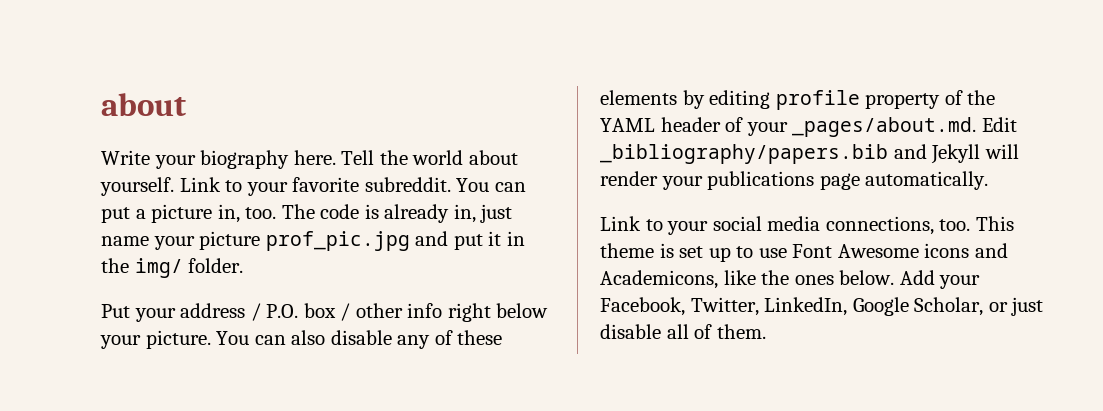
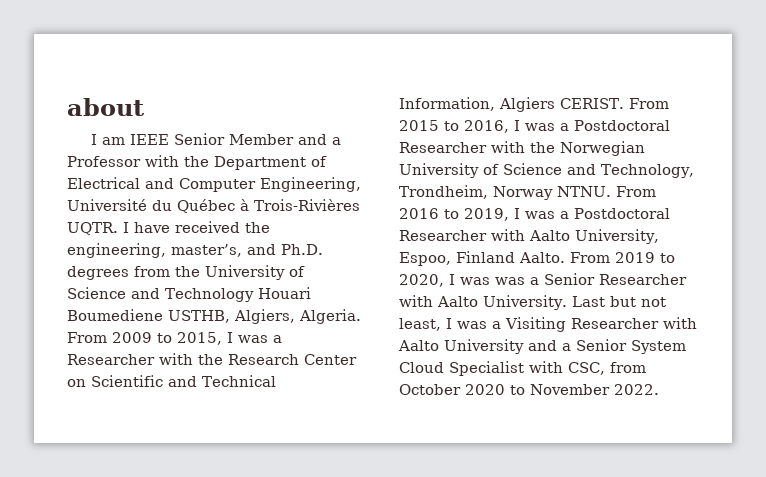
- Write your biography here. Tell the world about yourself. Link to your favorite subreddit. You can put a picture in, too. The code is already in, just name your picture prof_pic.jpg and put it in the img/ folder.
- Put your address / P.O. box / other info right below your picture. You can also disable any of these elements by editing profile property of the YAML header of your _pages/about.md. Edit _bibliography/papers.bib and Jekyll will render your publications page automatically.
- Link to your social media connections, too. This theme is set up to use Font Awesome icons and Academicons, like the ones below. Add your Facebook, Twitter, LinkedIn, Google Scholar, or just disable all of them.
+ I am IEEE Senior Member and a Professor with the Department of Electrical and Computer Engineering, Université du Québec à Trois-Rivières UQTR. I have received the engineering, master’s, and Ph.D. degrees from the University of Science and Technology Houari Boumediene USTHB, Algiers, Algeria. From 2009 to 2015, I was a Researcher with the Research Center on Scientific and Technical Information, Algiers CERIST. From 2015 to 2016, I was a Postdoctoral Researcher with the Norwegian University of Science and Technology, Trondheim, Norway NTNU. From 2016 to 2019, I was a Postdoctoral Researcher with Aalto University, Espoo, Finland Aalto. From 2019 to 2020, I was was a Senior Researcher with Aalto University. Last but not least, I was a Visiting Researcher with Aalto University and a Senior System Cloud Specialist with CSC, from October 2020 to November 2022.

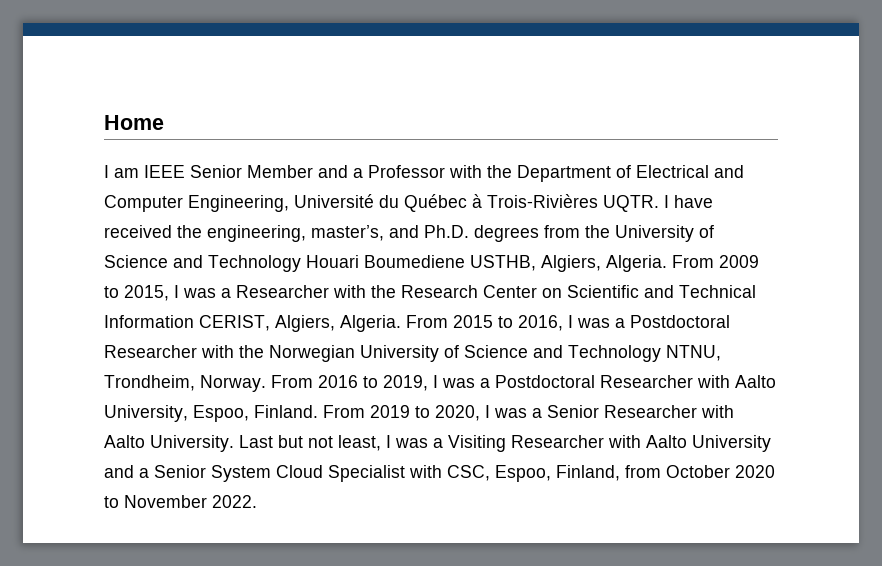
- about
+ Home
- From 2009 to 2015, I was a Researcher with the Research Center on Scientific and Technical Information, Algiers CERIST.
+ From 2009 to 2015, I was a Researcher with the Research Center on Scientific and Technical Information CERIST, Algiers, Algeria.
- From 2015 to 2016, I was a Postdoctoral Researcher with the Norwegian University of Science and Technology, Trondheim, Norway NTNU.
+ From 2015 to 2016, I was a Postdoctoral Researcher with the Norwegian University of Science and Technology NTNU, Trondheim, Norway.
- From 2016 to 2019, I was a Postdoctoral Researcher with Aalto University, Espoo, Finland Aalto.
+ From 2016 to 2019, I was a Postdoctoral Researcher with Aalto University, Espoo, Finland.
- From 2019 to 2020, I was was a Senior Researcher with Aalto University.
+ From 2019 to 2020, I was a Senior Researcher with Aalto University.
- Last but not least, I was a Visiting Researcher with Aalto University and a Senior System Cloud Specialist with CSC, from October 2020 to November 2022.
+ Last but not least, I was a Visiting Researcher with Aalto University and a Senior System Cloud Specialist with CSC, Espoo, Finland, from October 2020 to November 2022.

